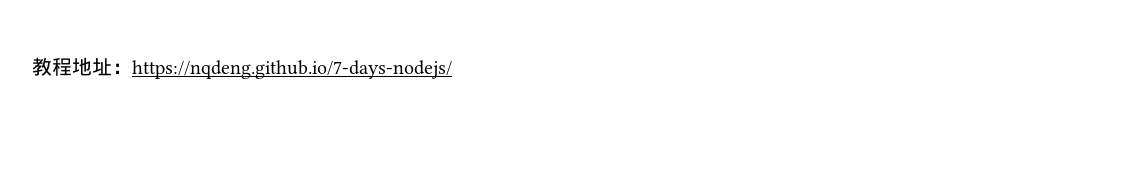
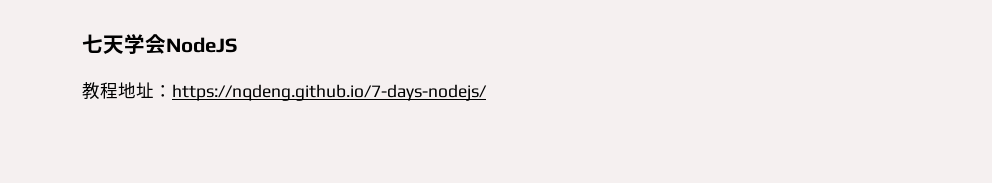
+ 七天学会NodeJS

